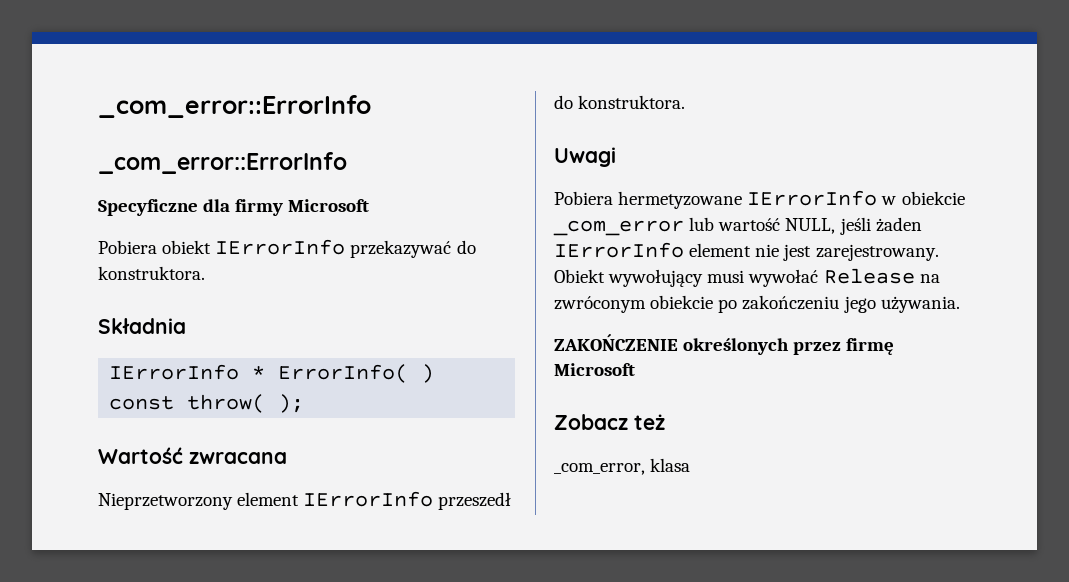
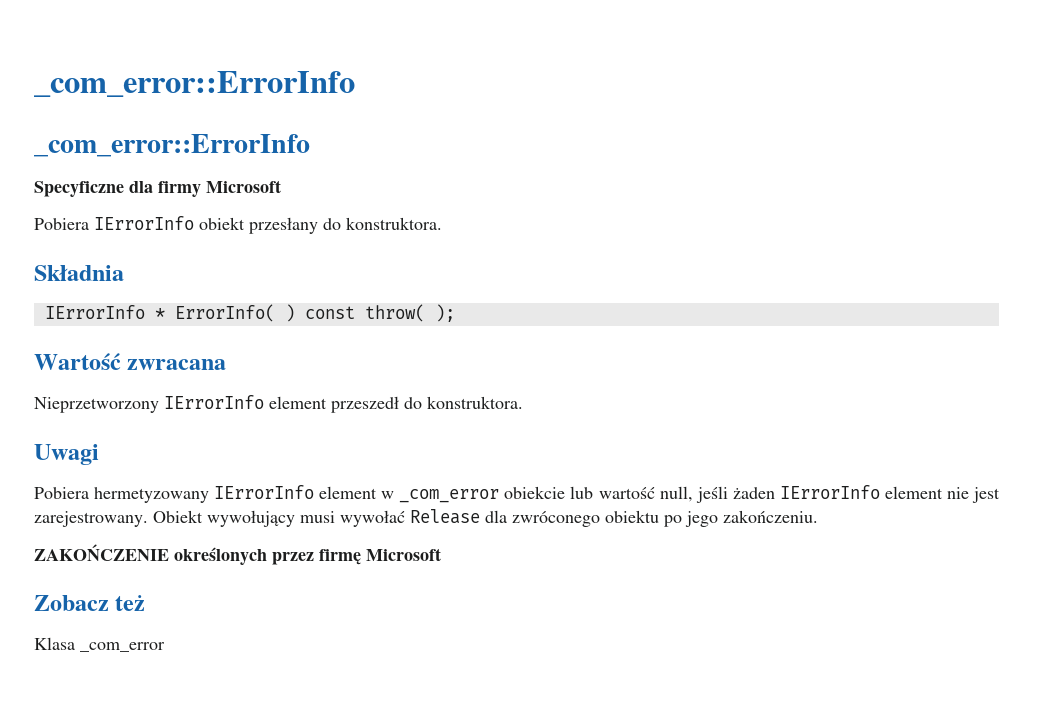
- Pobiera obiekt IErrorInfo przekazywać do konstruktora.
+ Pobiera IErrorInfo obiekt przesłany do konstruktora.
- Nieprzetworzony element IErrorInfo przeszedł do konstruktora.
+ Nieprzetworzony IErrorInfo element przeszedł do konstruktora.
- Pobiera hermetyzowane IErrorInfo w obiekcie _com_error lub wartość NULL, jeśli żaden IErrorInfo element nie jest zarejestrowany.
+ Pobiera hermetyzowany IErrorInfo element w _com_error obiekcie lub wartość null, jeśli żaden IErrorInfo element nie jest zarejestrowany.
- Obiekt wywołujący musi wywołać Release na zwróconym obiekcie po zakończeniu jego używania.
+ Obiekt wywołujący musi wywołać Release dla zwróconego obiektu po jego zakończeniu.
- _com_error, klasa
+ Klasa _com_error

